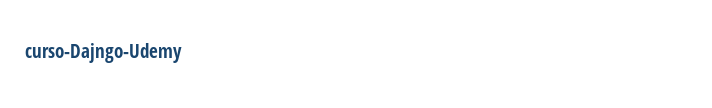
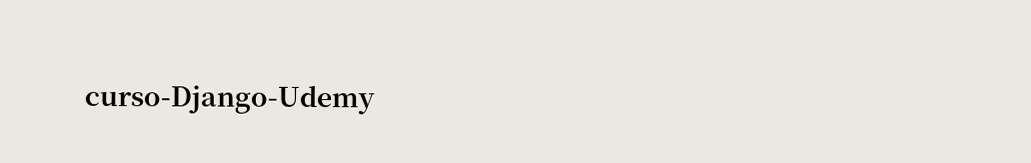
- curso-Dajngo-Udemy
+ curso-Django-Udemy

